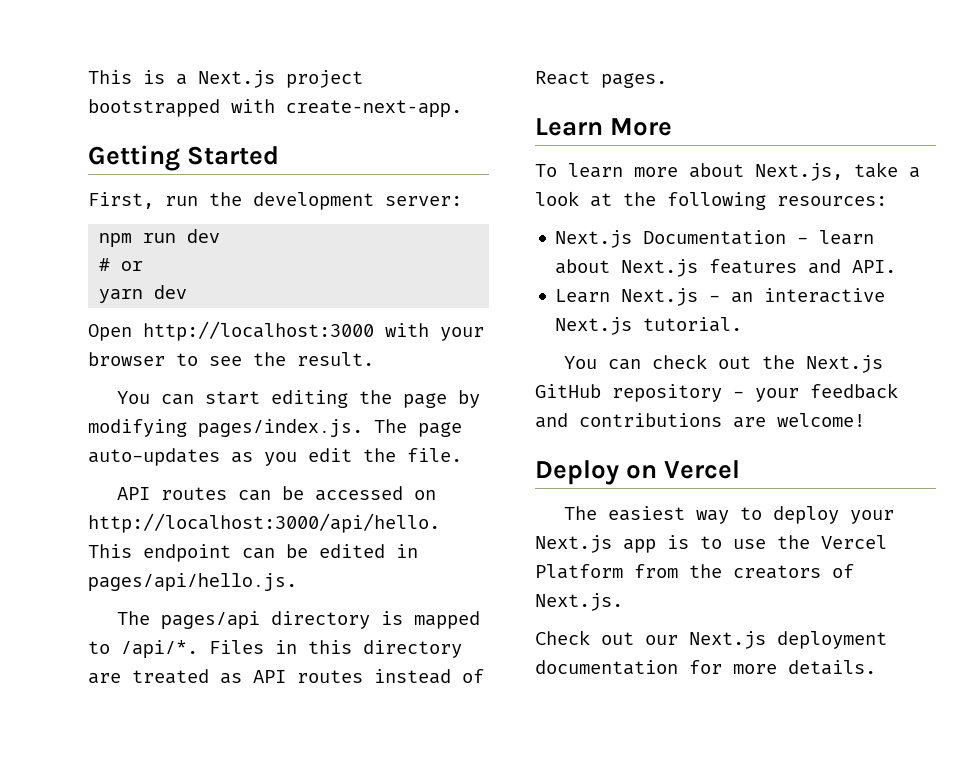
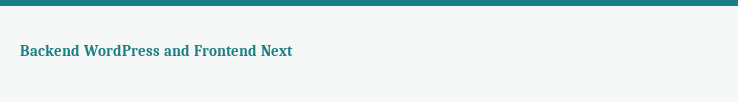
- This is a Next.js project bootstrapped with create-next-app.
- Getting Started
- First, run the development server:
- npm run dev
- # or
- yarn dev
- Open http://localhost:3000 with your browser to see the result.
- You can start editing the page by modifying pages/index.js. The page auto-updates as you edit the file.
- API routes can be accessed on http://localhost:3000/api/hello. This endpoint can be edited in pages/api/hello.js.
- The pages/api directory is mapped to /api/*. Files in this directory are treated as API routes instead of React pages.
- Learn More
- To learn more about Next.js, take a look at the following resources:
- Next.js Documentation - learn about Next.js features and API.
- Learn Next.js - an interactive Next.js tutorial.
- You can check out the Next.js GitHub repository - your feedback and contributions are welcome!
- Deploy on Vercel
- The easiest way to deploy your Next.js app is to use the Vercel Platform from the creators of Next.js.
- Check out our Next.js deployment documentation for more details.
+ Backend WordPress and Frontend Next

